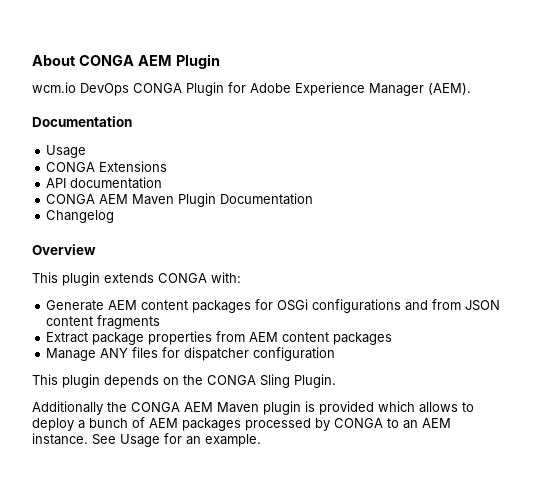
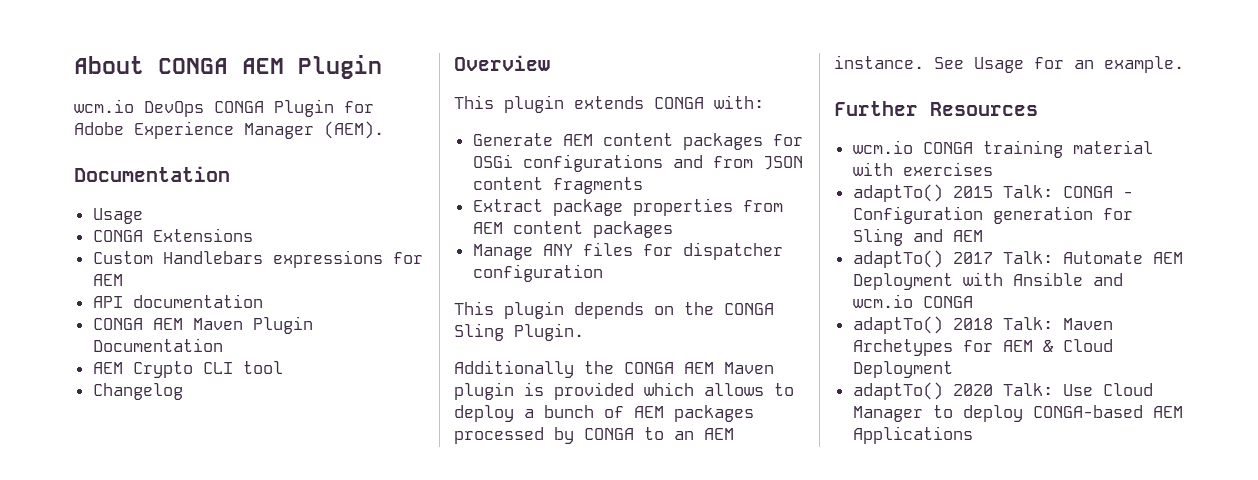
+ Custom Handlebars expressions for AEM
+ AEM Crypto CLI tool
+ Further Resources
+ wcm.io CONGA training material with exercises
+ adaptTo() 2015 Talk: CONGA - Configuration generation for Sling and AEM
+ adaptTo() 2017 Talk: Automate AEM Deployment with Ansible and wcm.io CONGA
+ adaptTo() 2018 Talk: Maven Archetypes for AEM & Cloud Deployment
+ adaptTo() 2020 Talk: Use Cloud Manager to deploy CONGA-based AEM Applications

